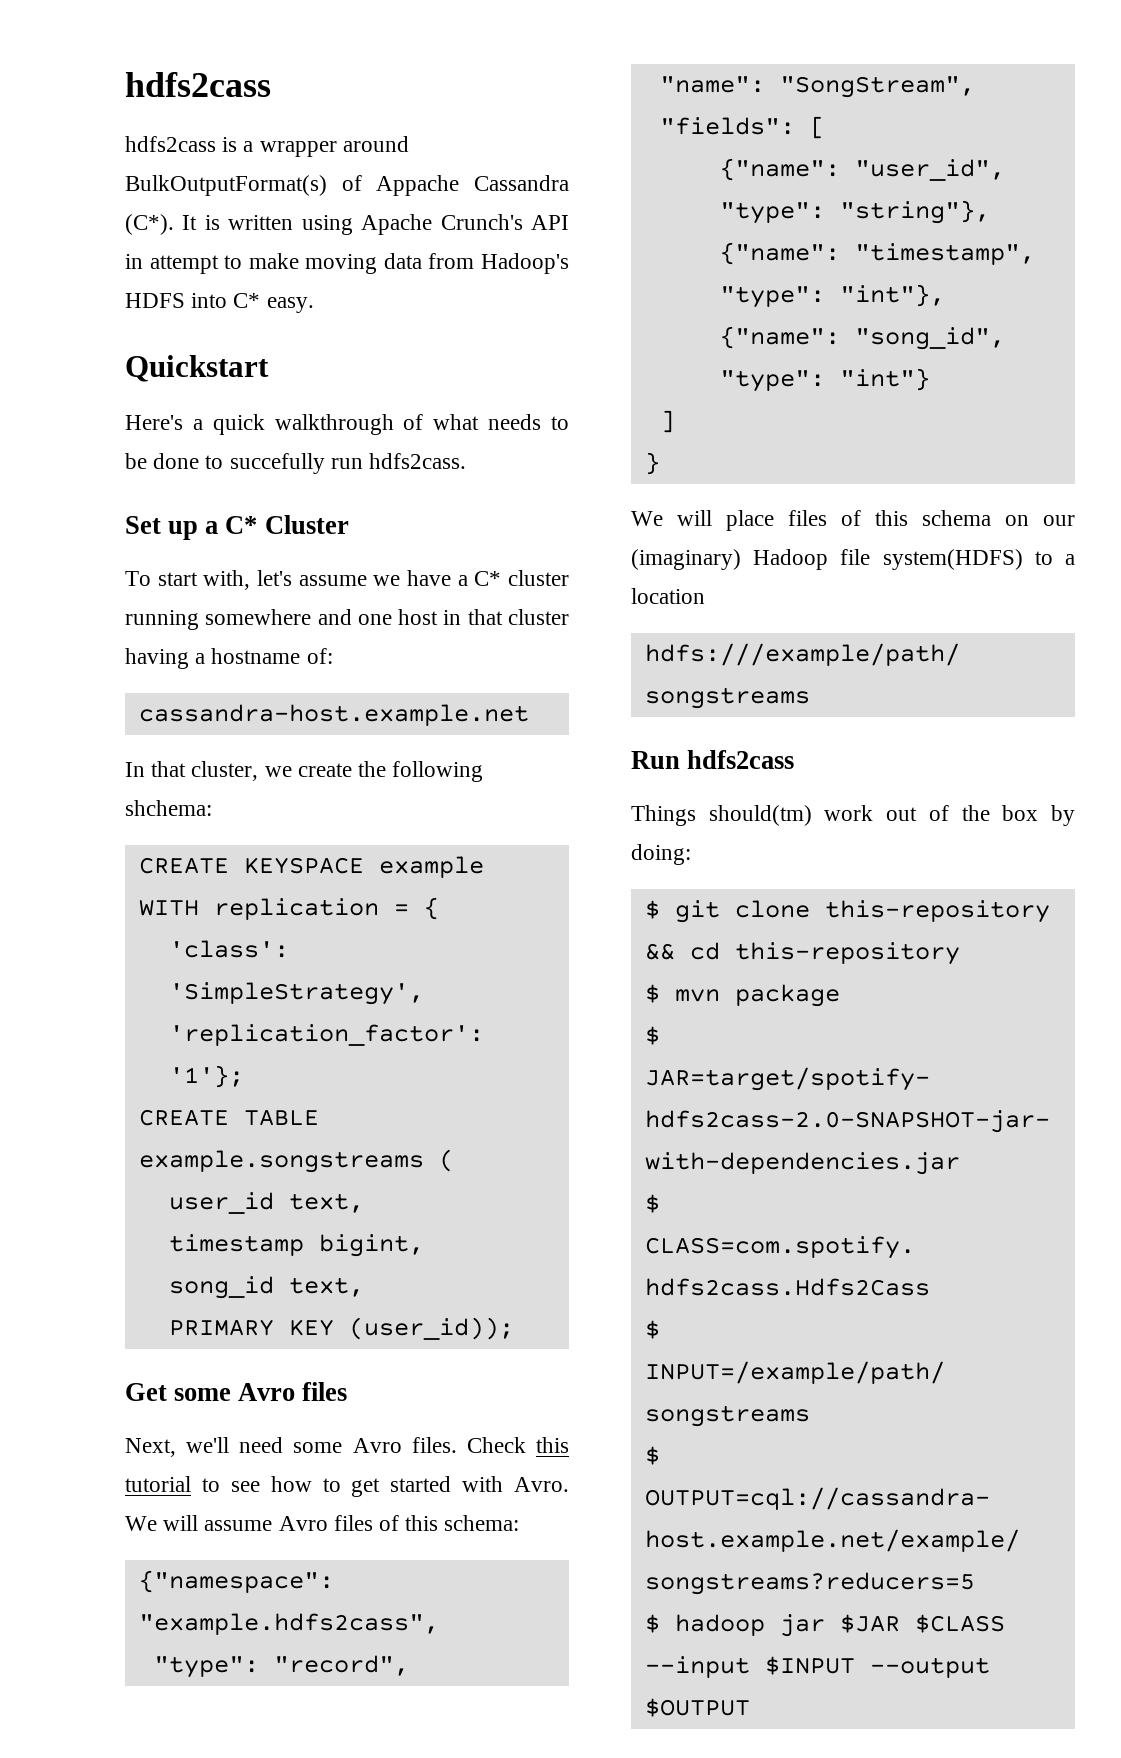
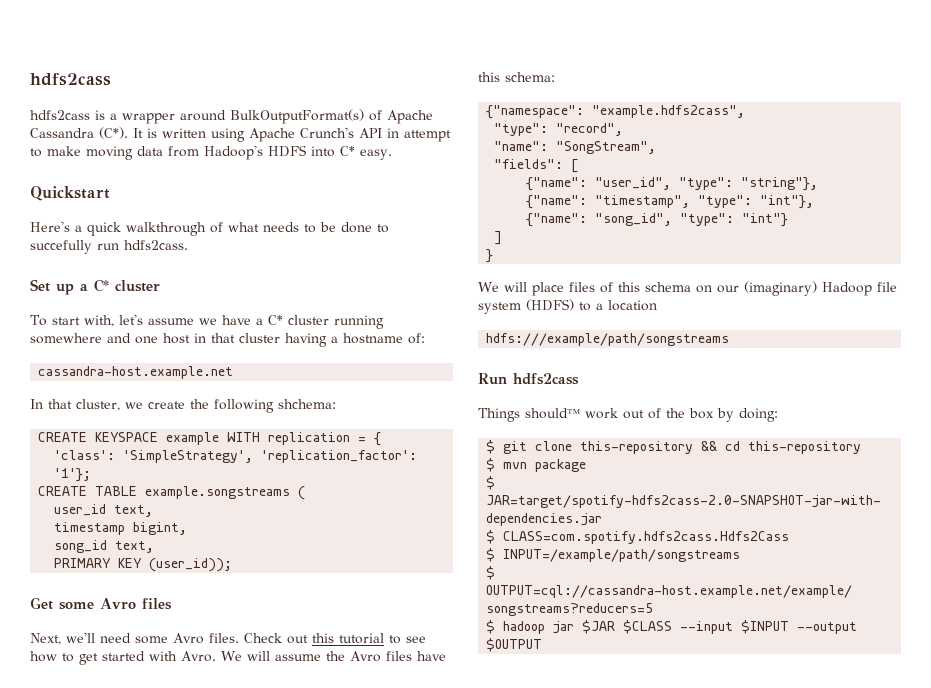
- hdfs2cass is a wrapper around BulkOutputFormat(s) of Appache Cassandra (C*). It is written using Apache Crunch's API in attempt to make moving data from Hadoop's HDFS into C* easy.
+ hdfs2cass is a wrapper around BulkOutputFormat(s) of Apache Cassandra (C*). It is written using Apache Crunch's API in attempt to make moving data from Hadoop's HDFS into C* easy.
- Set up a C* Cluster
+ Set up a C* cluster
- Check this tutorial to see how to get started with Avro.
+ Check out this tutorial to see how to get started with Avro.
- We will assume Avro files of this schema:
+ We will assume the Avro files have this schema:
- We will place files of this schema on our (imaginary) Hadoop file system(HDFS) to a location
+ We will place files of this schema on our (imaginary) Hadoop file system (HDFS) to a location
- Things should(tm) work out of the box by doing:
+ Things should™ work out of the box by doing:

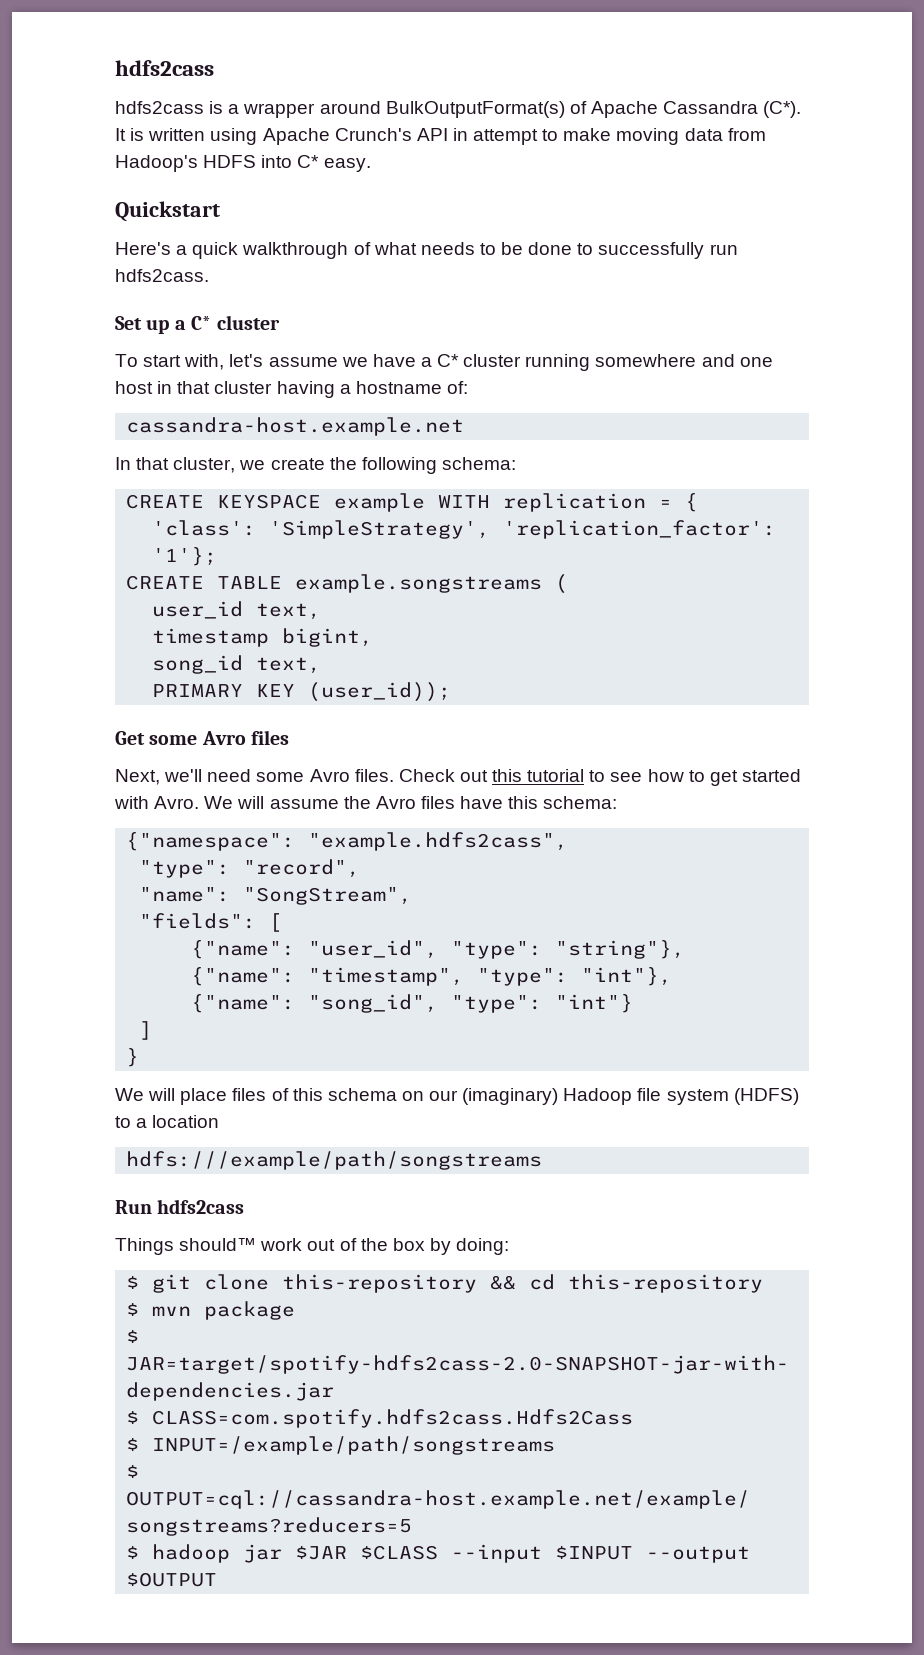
- Here's a quick walkthrough of what needs to be done to succefully run hdfs2cass.
+ Here's a quick walkthrough of what needs to be done to successfully run hdfs2cass.
- In that cluster, we create the following shchema:
+ In that cluster, we create the following schema:

